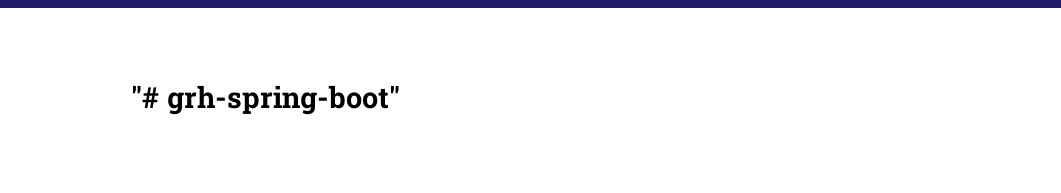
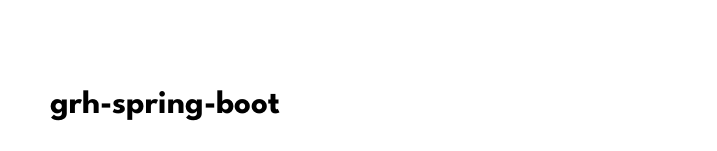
- "# grh-spring-boot"
+ grh-spring-boot

